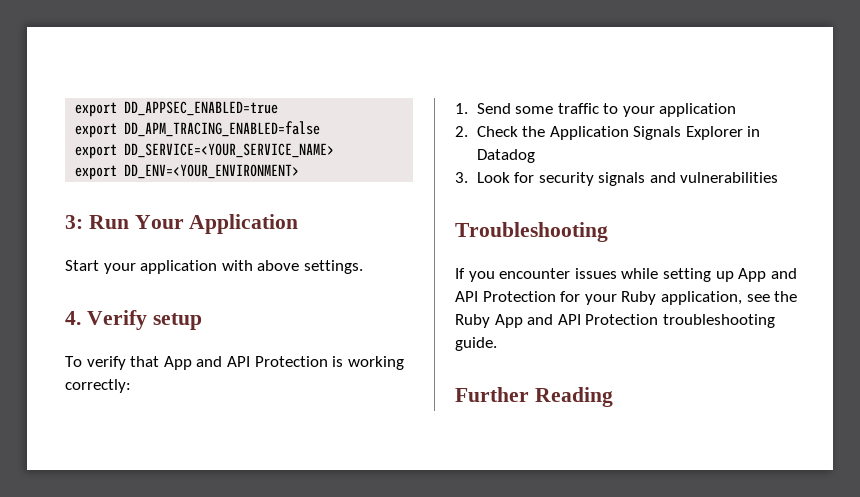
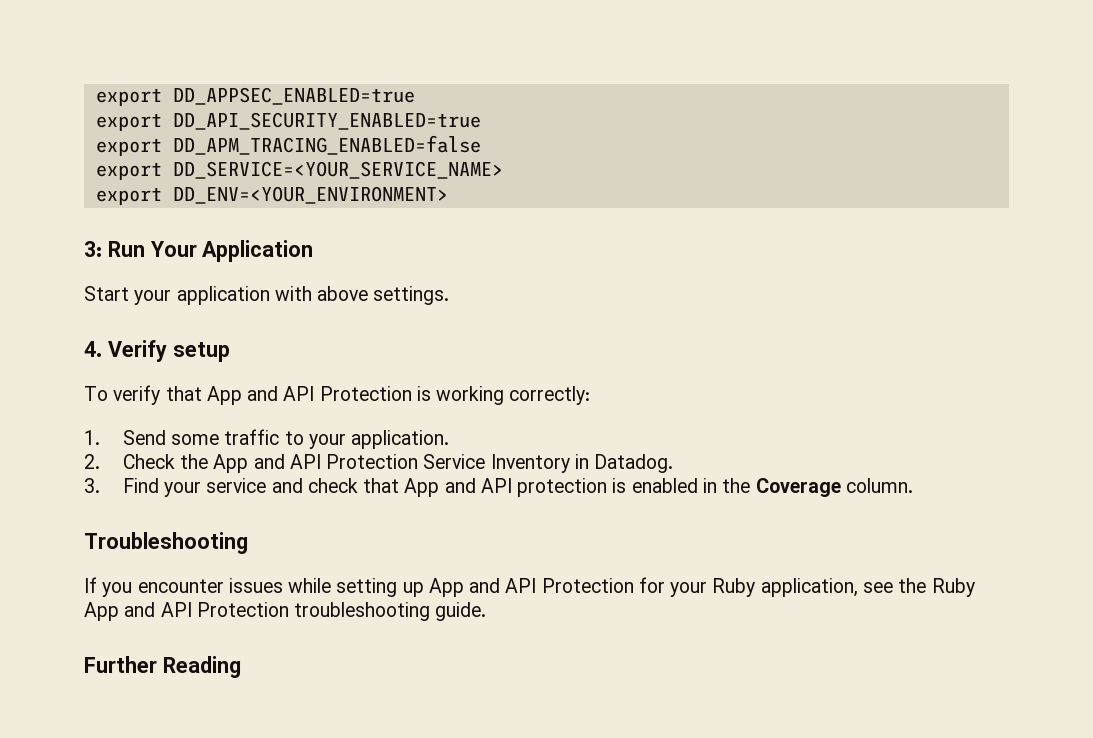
+ export DD_API_SECURITY_ENABLED=true
- 1. Send some traffic to your application
+ 1. Send some traffic to your application.
- 2. Check the Application Signals Explorer in Datadog
- 3. Look for security signals and vulnerabilities
+ 2. Check the App and API Protection Service Inventory in Datadog.
+ 3. Find your service and check that App and API protection is enabled in the Coverage column.

